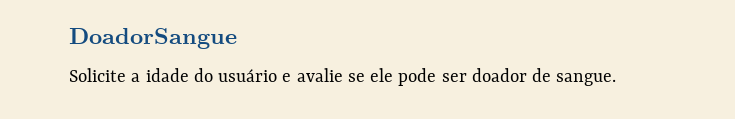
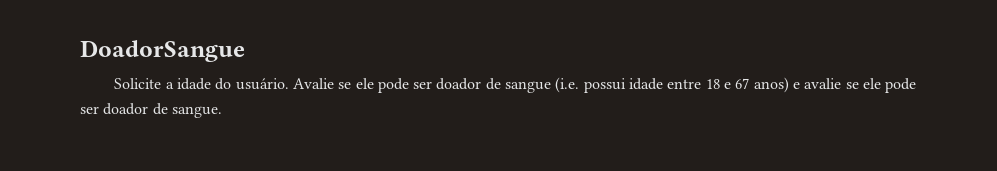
- Solicite a idade do usuário e avalie se ele pode ser doador de sangue.
+ Solicite a idade do usuário. Avalie se ele pode ser doador de sangue (i.e. possui idade entre 18 e 67 anos) e avalie se ele pode ser doador de sangue.

